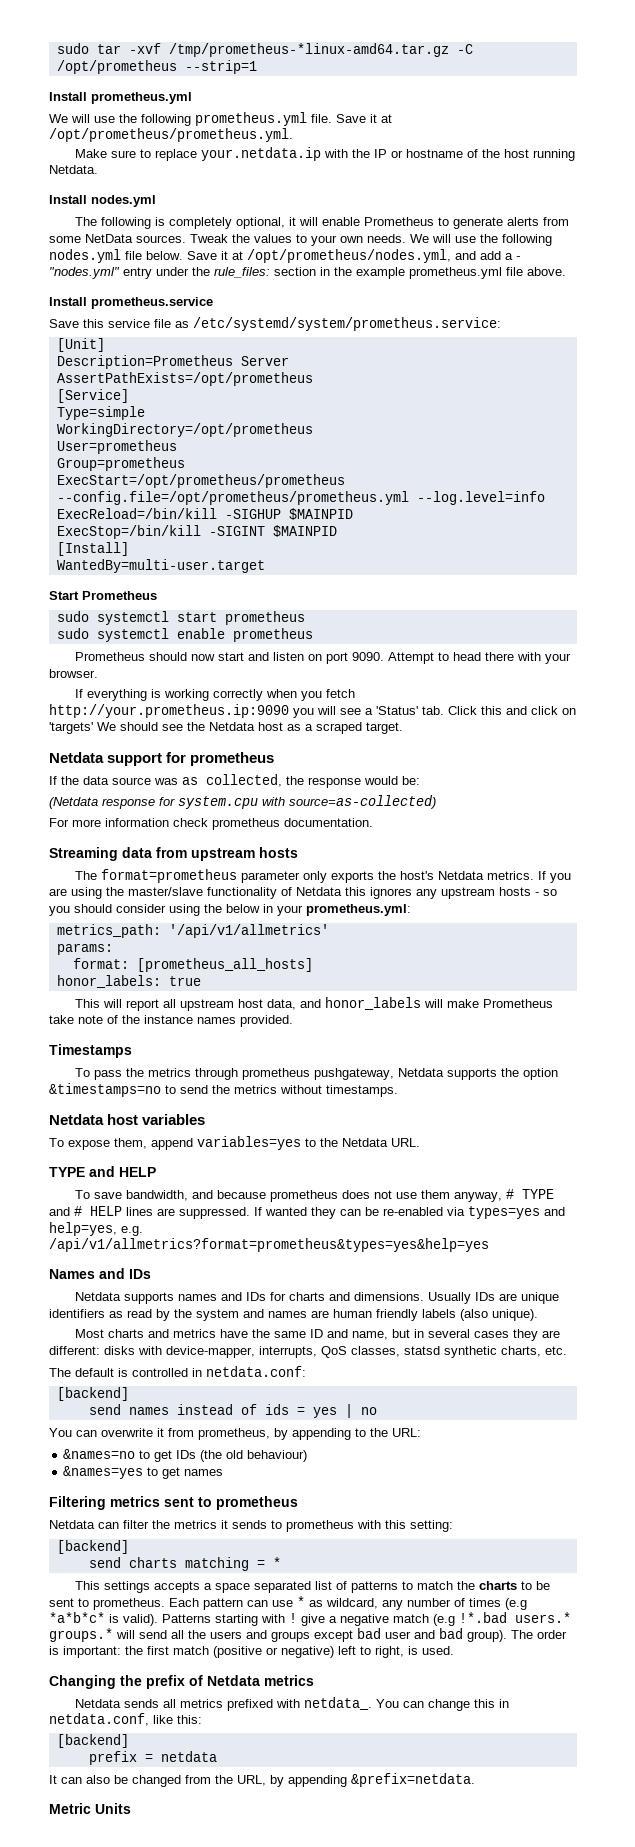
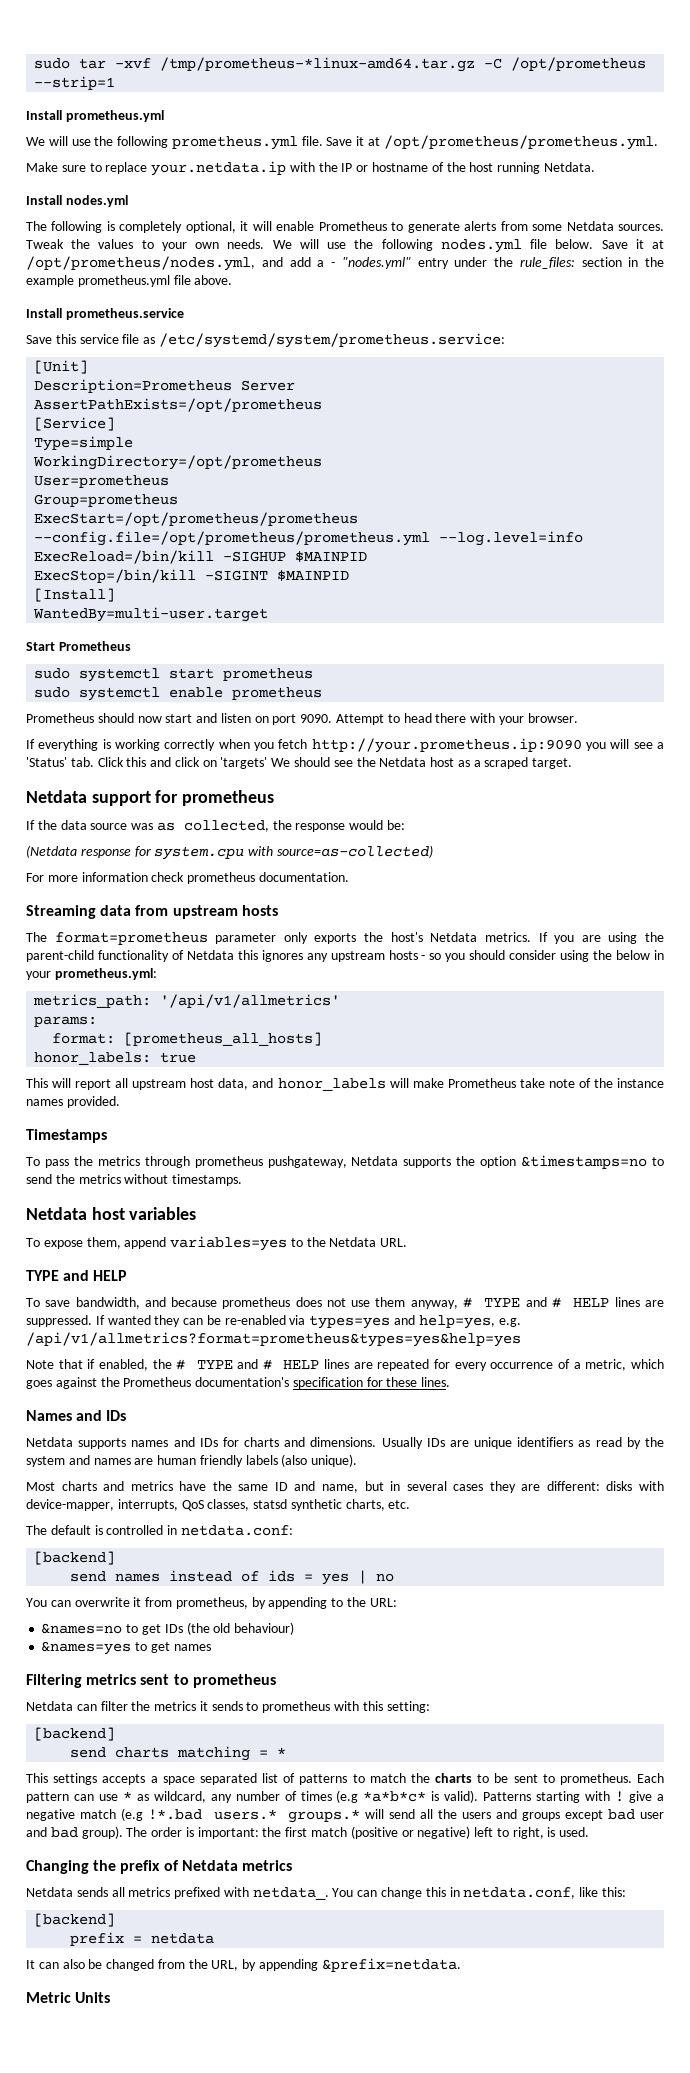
- The following is completely optional, it will enable Prometheus to generate alerts from some NetData sources.
+ The following is completely optional, it will enable Prometheus to generate alerts from some Netdata sources.
- If you are using the master/slave functionality of Netdata this ignores any upstream hosts - so you should consider using the below in your prometheus.yml:
+ If you are using the parent-child functionality of Netdata this ignores any upstream hosts - so you should consider using the below in your prometheus.yml:
+ Note that if enabled, the # TYPE and # HELP lines are repeated for every occurrence of a metric, which goes against the Prometheus documentation's specification for these lines.

